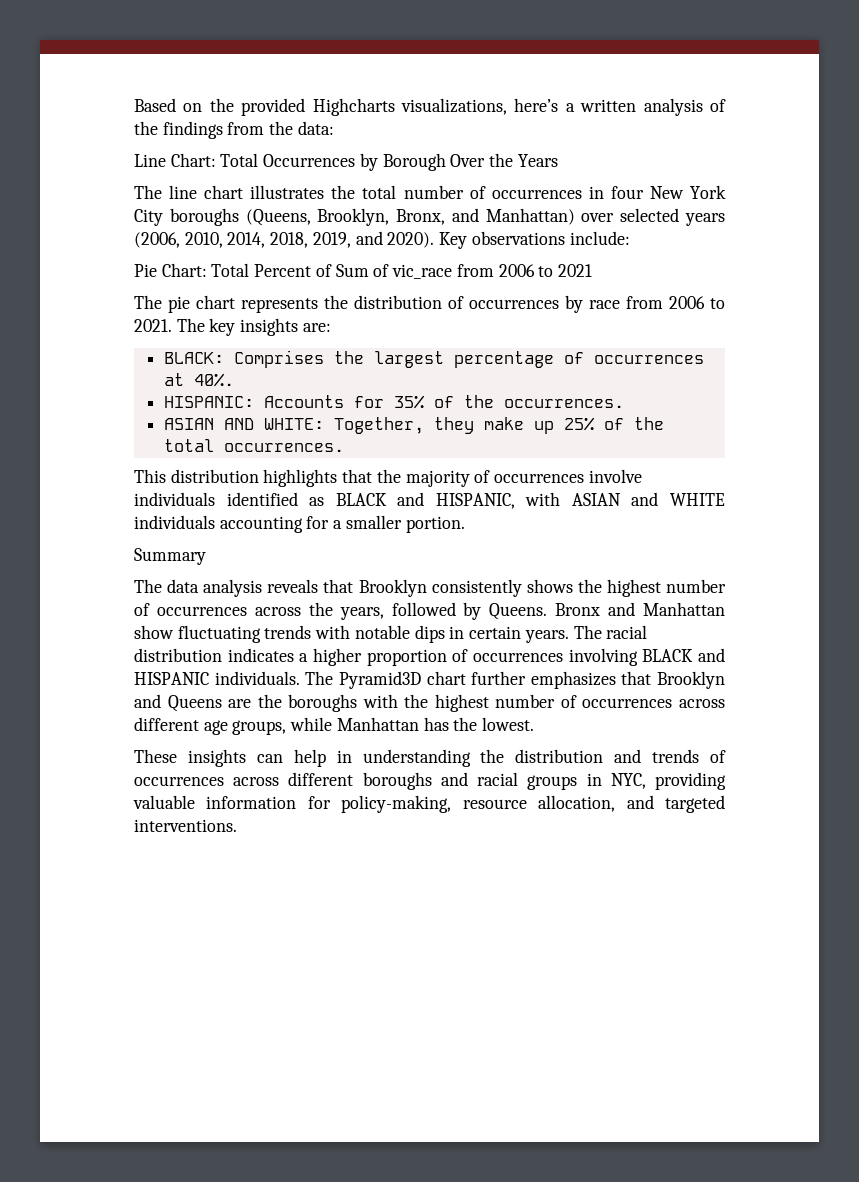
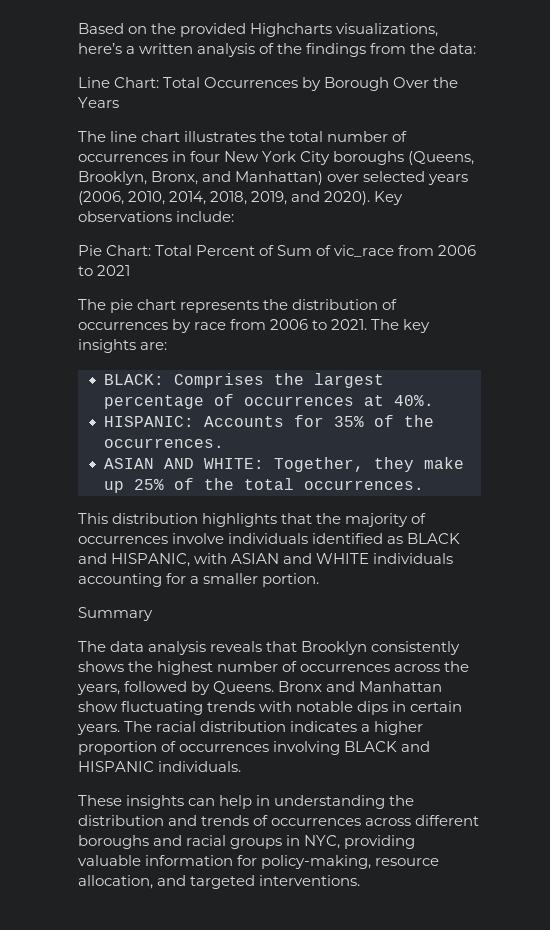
- The Pyramid3D chart further emphasizes that Brooklyn and Queens are the boroughs with the highest number of occurrences across different age groups, while Manhattan has the lowest.

